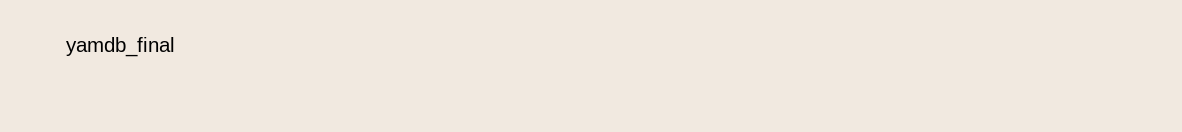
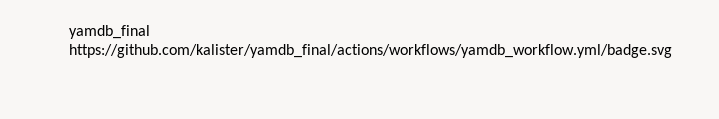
- yamdb_final
+ yamdb_final https://github.com/kalister/yamdb_final/actions/workflows/yamdb_workflow.yml/badge.svg

